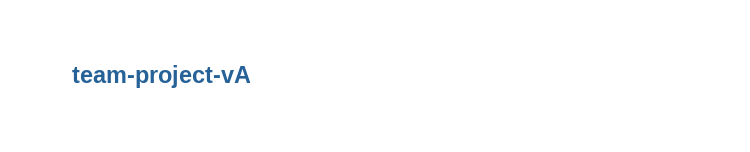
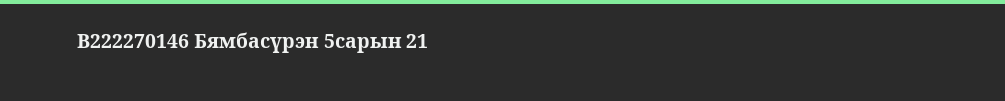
- team-project-vA
+ B222270146 Бямбасүрэн 5сарын 21

